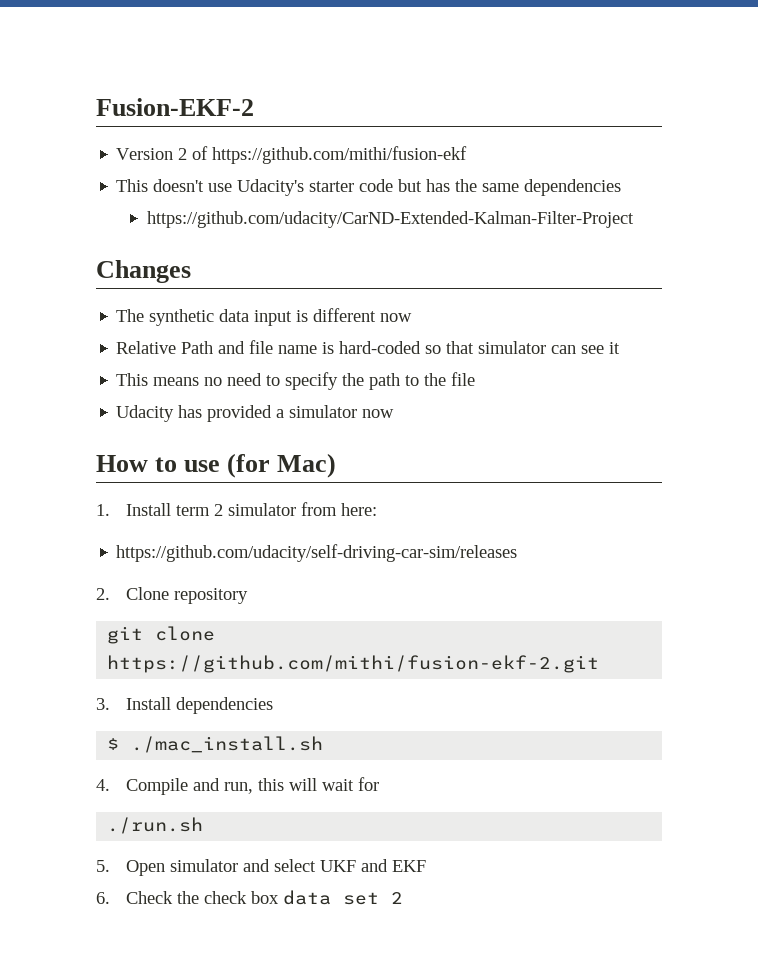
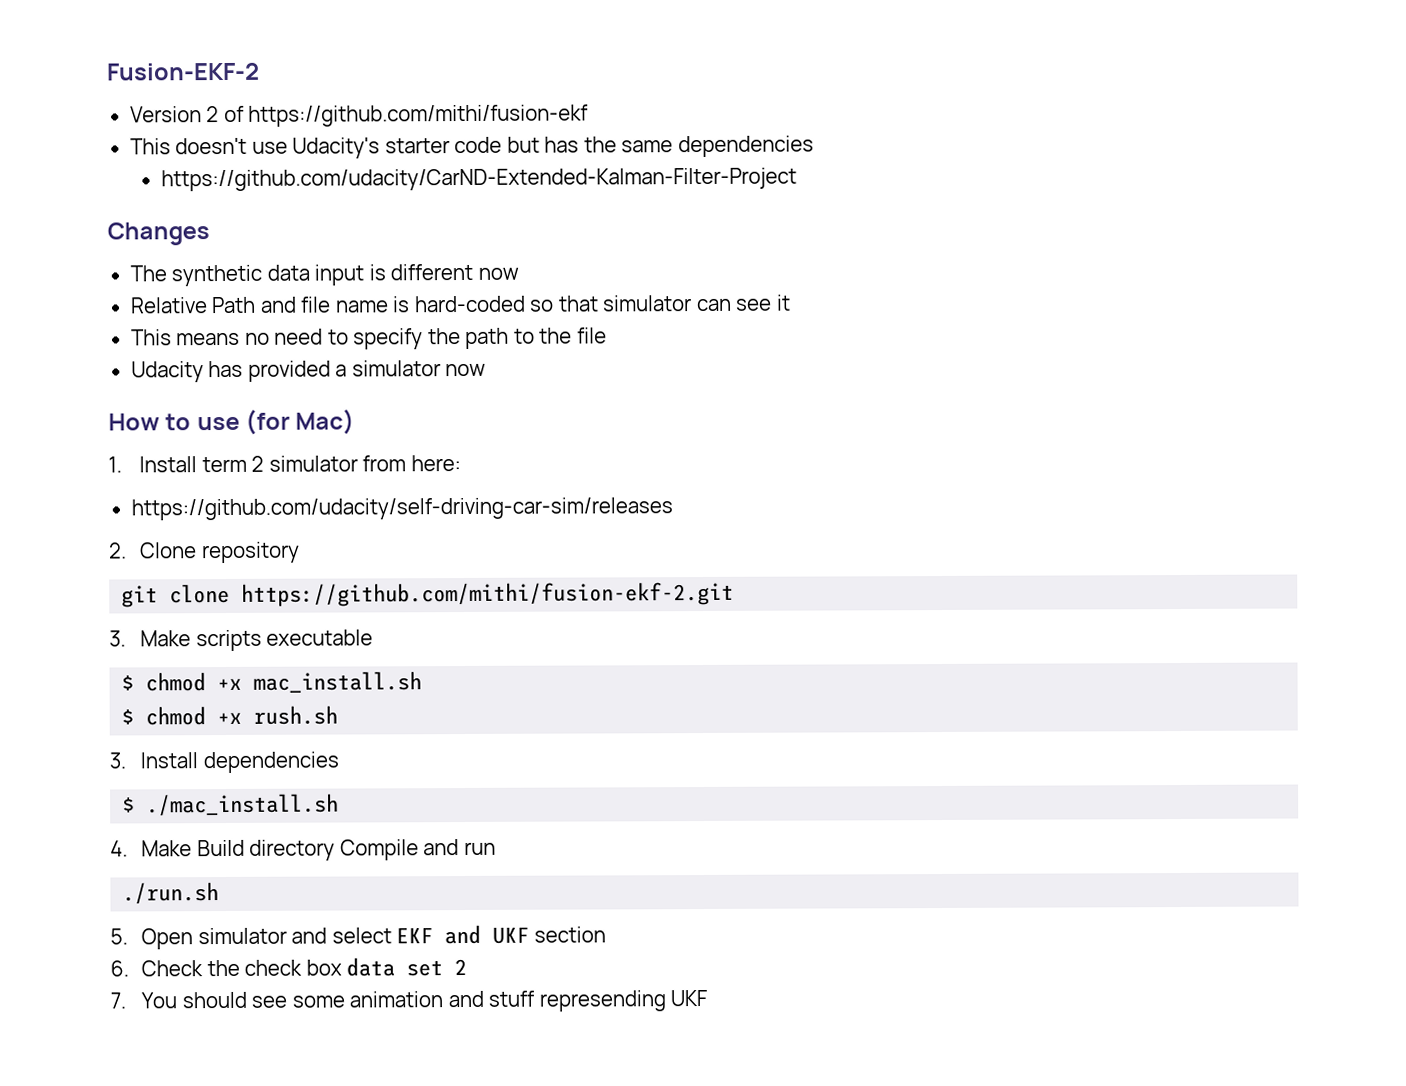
+ 3. Make scripts executable
+ $ chmod +x mac_install.sh
+ $ chmod +x rush.sh
- 4. Compile and run, this will wait for
+ 4. Make Build directory Compile and run
- 5. Open simulator and select UKF and EKF
+ 5. Open simulator and select EKF and UKF section
+ 7. You should see some animation and stuff represending UKF

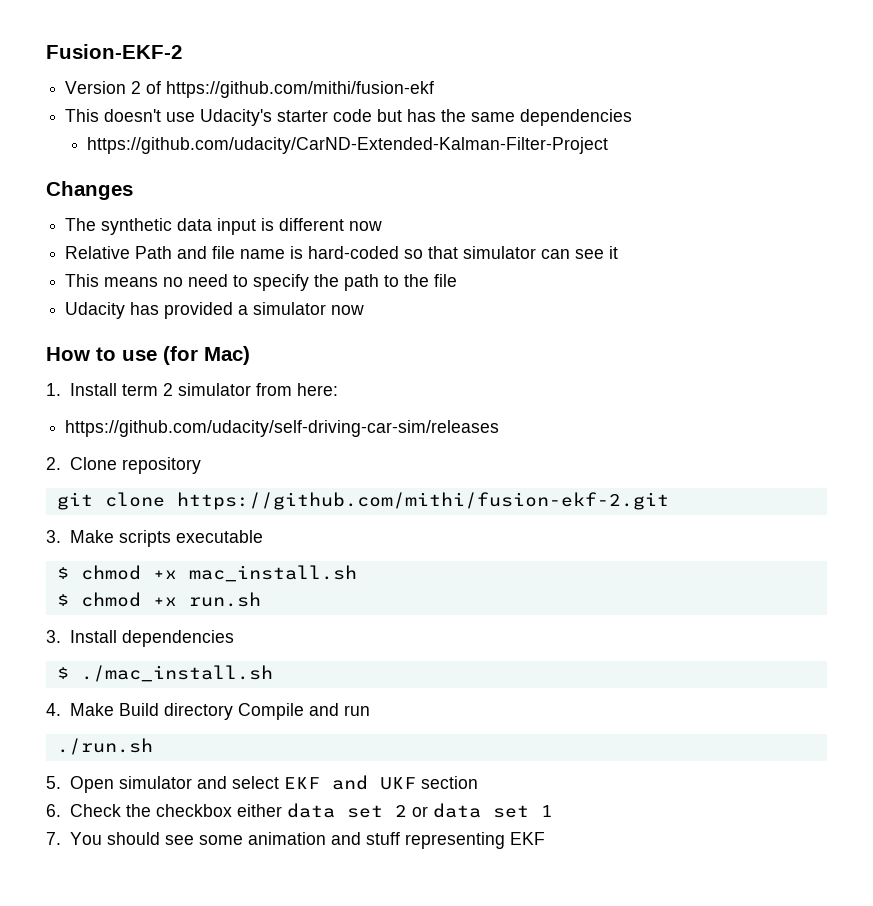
- $ chmod +x rush.sh
+ $ chmod +x run.sh
- 6. Check the check box data set 2
+ 6. Check the checkbox either data set 2 or data set 1
- 7. You should see some animation and stuff represending UKF
+ 7. You should see some animation and stuff representing EKF

